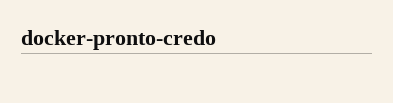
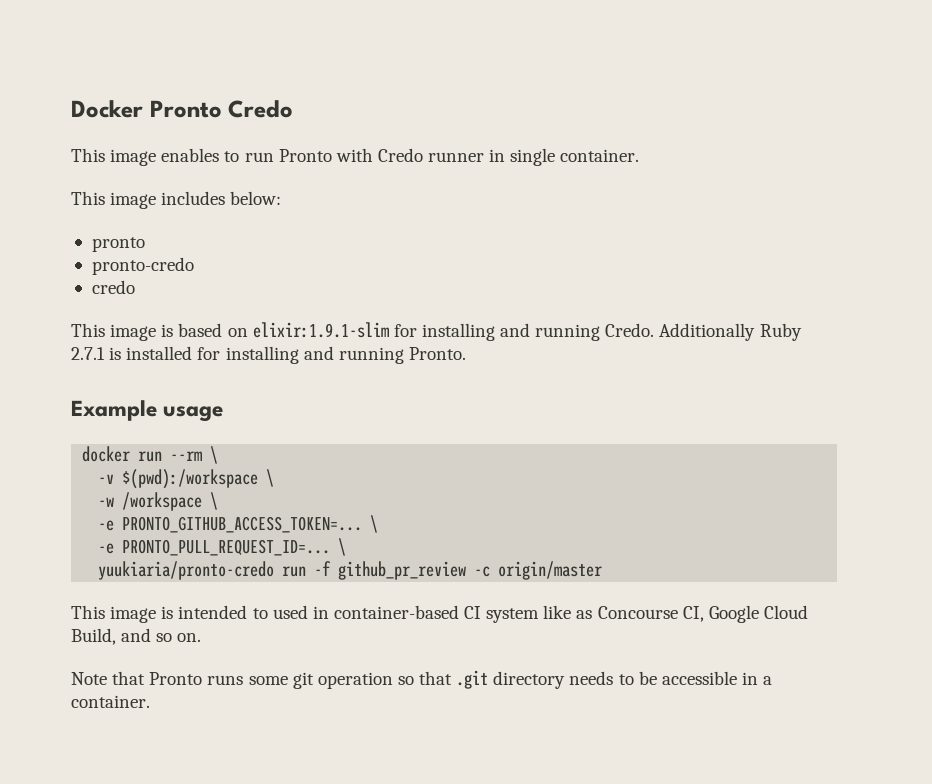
- docker-pronto-credo
+ Docker Pronto Credo
+ This image enables to run Pronto with Credo runner in single container.
+ This image includes below:
+ pronto
+ pronto-credo
+ credo
+ This image is based on elixir:1.9.1-slim for installing and running Credo. Additionally Ruby 2.7.1 is installed for installing and running Pronto.
+ Example usage
+ docker run --rm \
+ -v $(pwd):/workspace \
+ -w /workspace \
+ -e PRONTO_GITHUB_ACCESS_TOKEN=... \
+ -e PRONTO_PULL_REQUEST_ID=... \
+ yuukiaria/pronto-credo run -f github_pr_review -c origin/master
+ This image is intended to used in container-based CI system like as Concourse CI, Google Cloud Build, and so on.
+ Note that Pronto runs some git operation so that .git directory needs to be accessible in a container.

